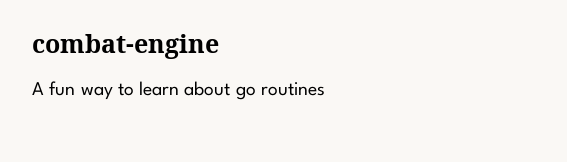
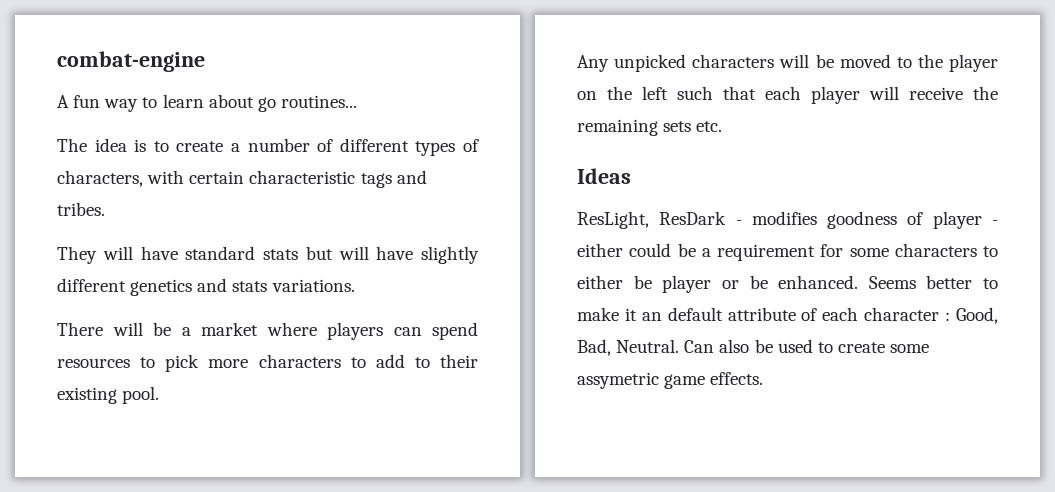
- A fun way to learn about go routines
+ A fun way to learn about go routines...
+ The idea is to create a number of different types of characters, with certain characteristic tags and tribes.
+ They will have standard stats but will have slightly different genetics and stats variations.
+ There will be a market where players can spend resources to pick more characters to add to their existing pool.
+ Any unpicked characters will be moved to the player on the left such that each player will receive the remaining sets etc.
+ Ideas
+ ResLight, ResDark - modifies goodness of player - either could be a requirement for some characters to either be player or be enhanced. Seems better to make it an default attribute of each character : Good, Bad, Neutral. Can also be used to create some assymetric game effects.

